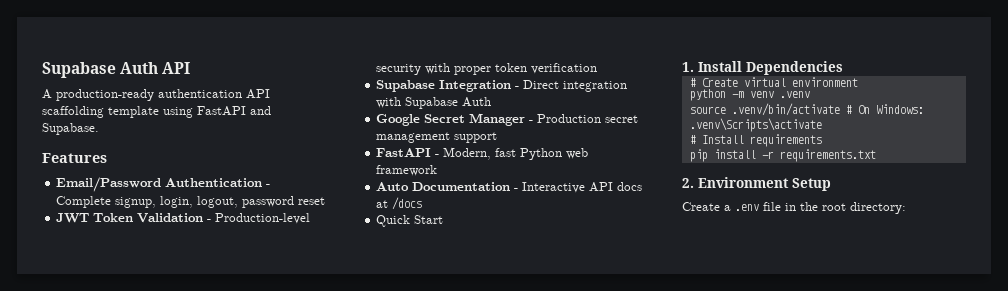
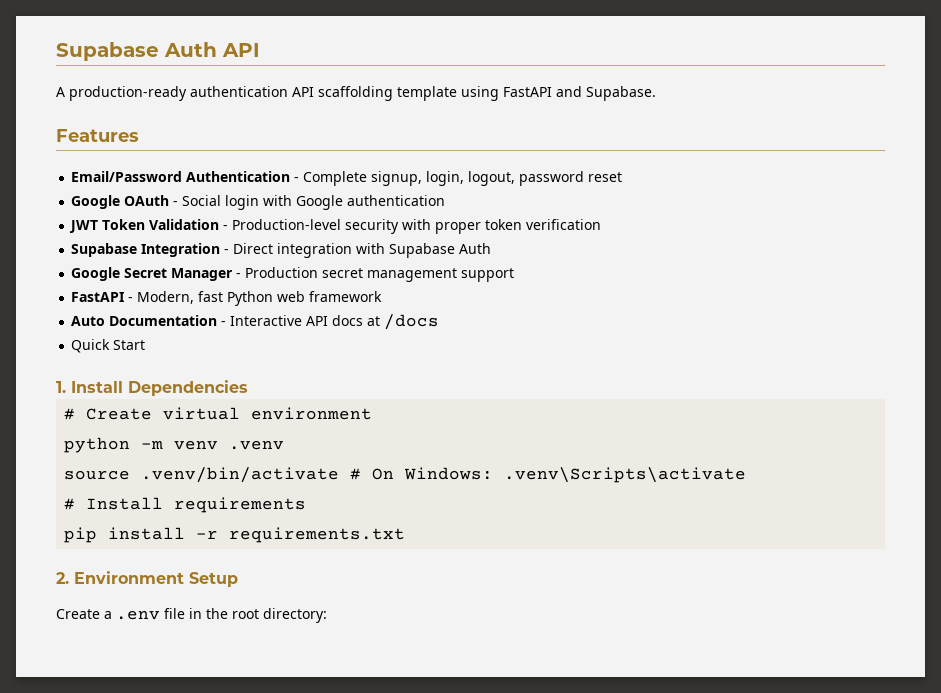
+ Google OAuth - Social login with Google authentication

